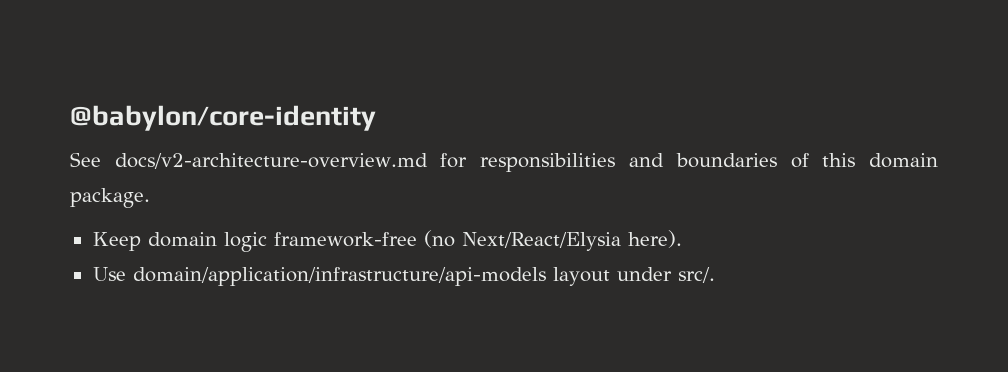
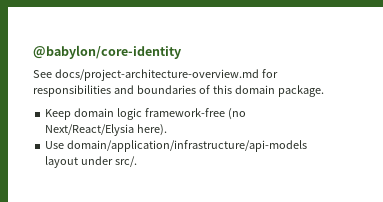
- See docs/v2-architecture-overview.md for responsibilities and boundaries of this domain package.
+ See docs/project-architecture-overview.md for responsibilities and boundaries of this domain package.

